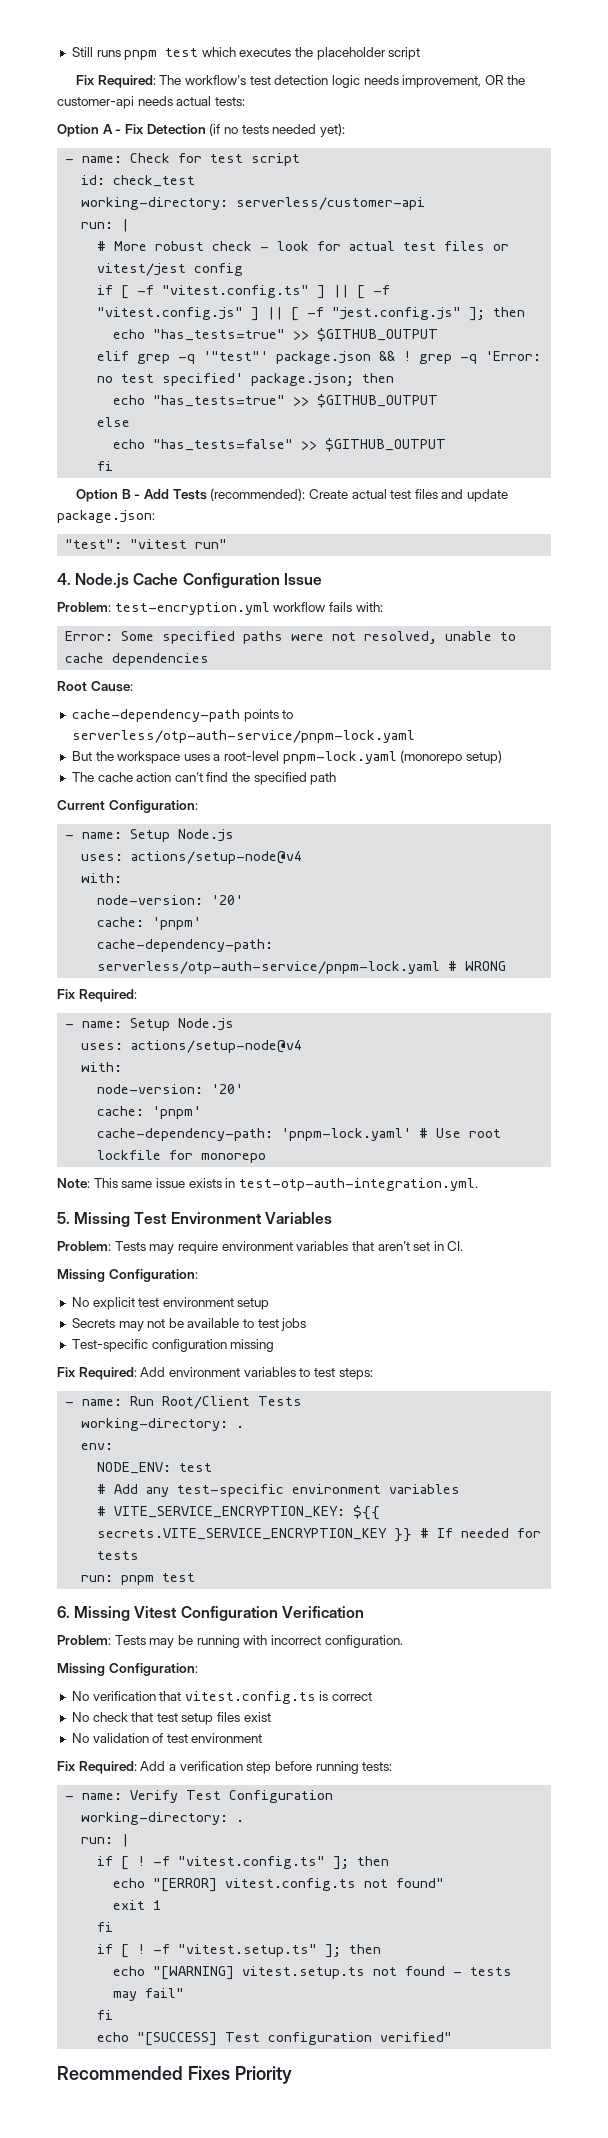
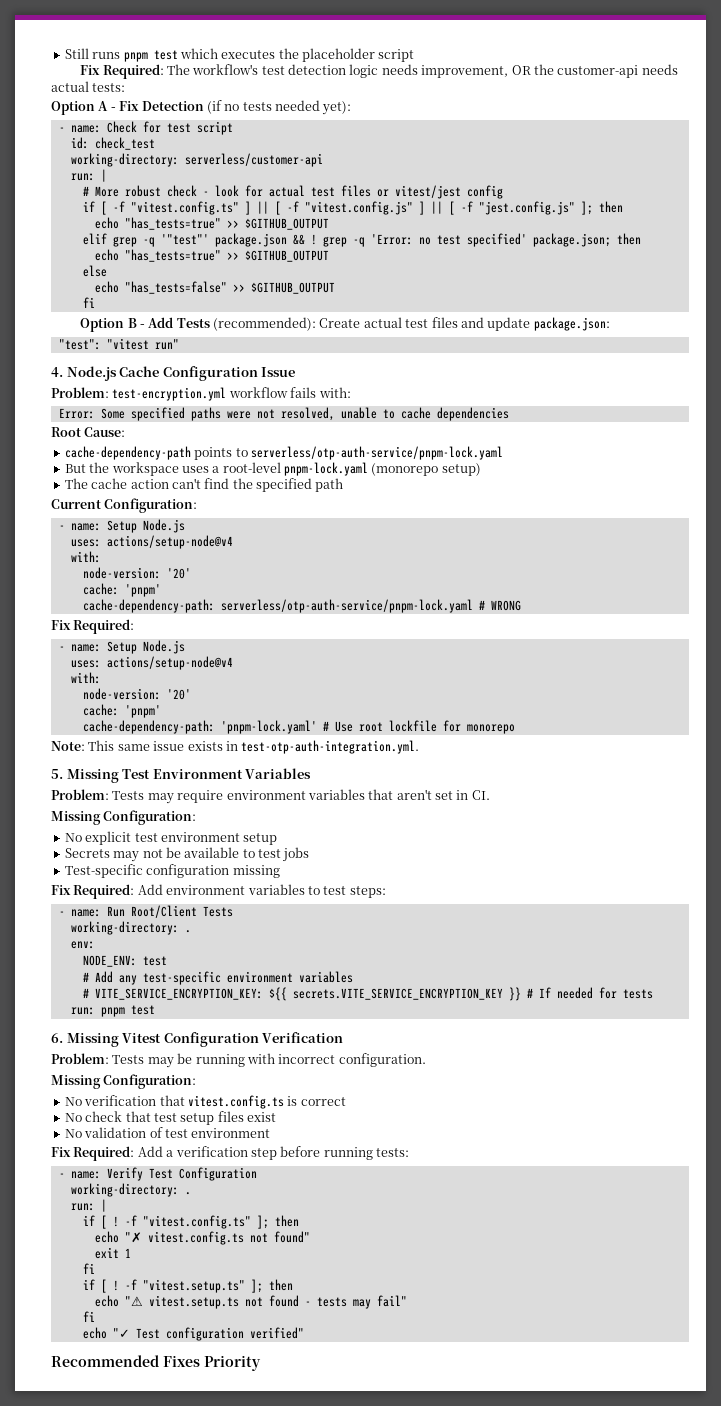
- echo "[ERROR] vitest.config.ts not found"
+ echo "✗ vitest.config.ts not found"
- echo "[WARNING] vitest.setup.ts not found - tests may fail"
+ echo "⚠ vitest.setup.ts not found - tests may fail"
- echo "[SUCCESS] Test configuration verified"
+ echo "✓ Test configuration verified"

